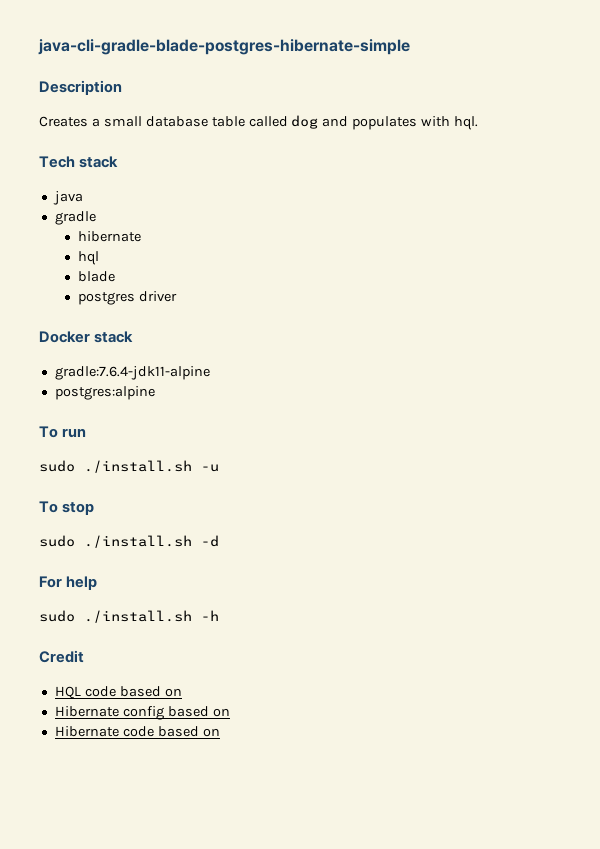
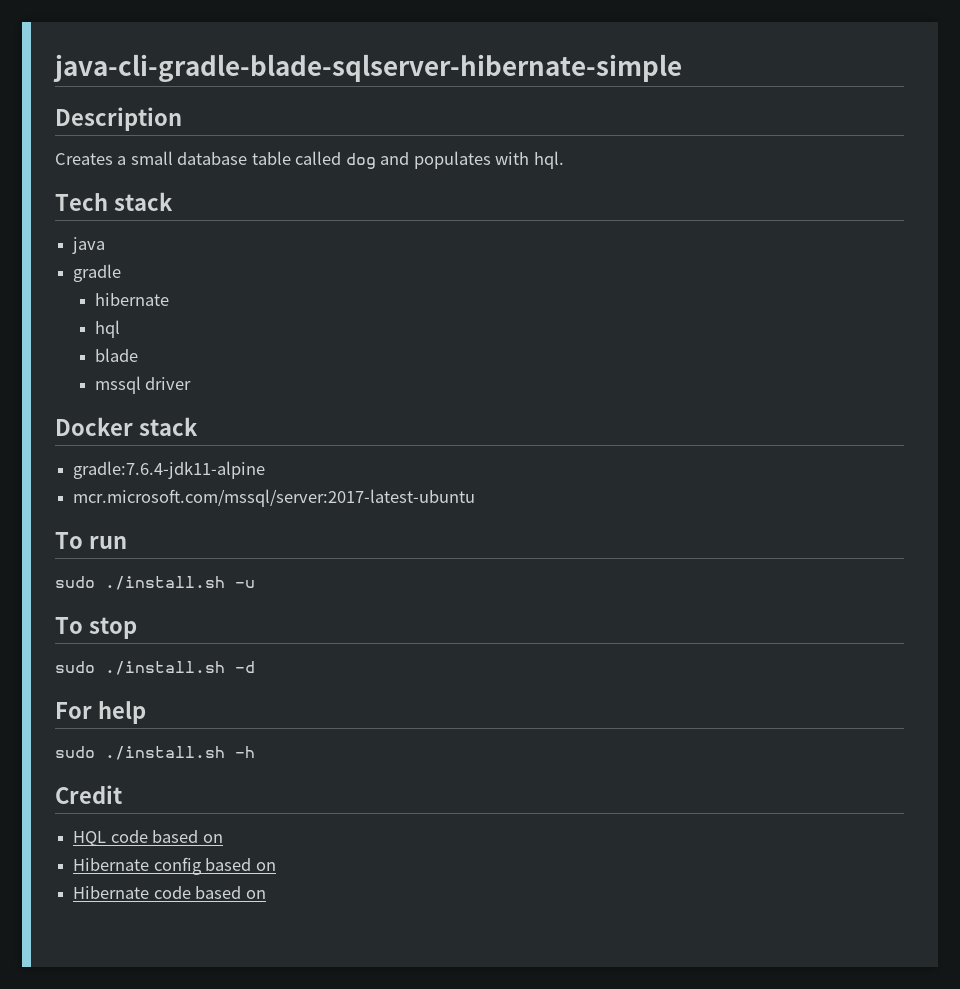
- java-cli-gradle-blade-postgres-hibernate-simple
+ java-cli-gradle-blade-sqlserver-hibernate-simple
- postgres driver
+ mssql driver
- postgres:alpine
+ mcr.microsoft.com/mssql/server:2017-latest-ubuntu

